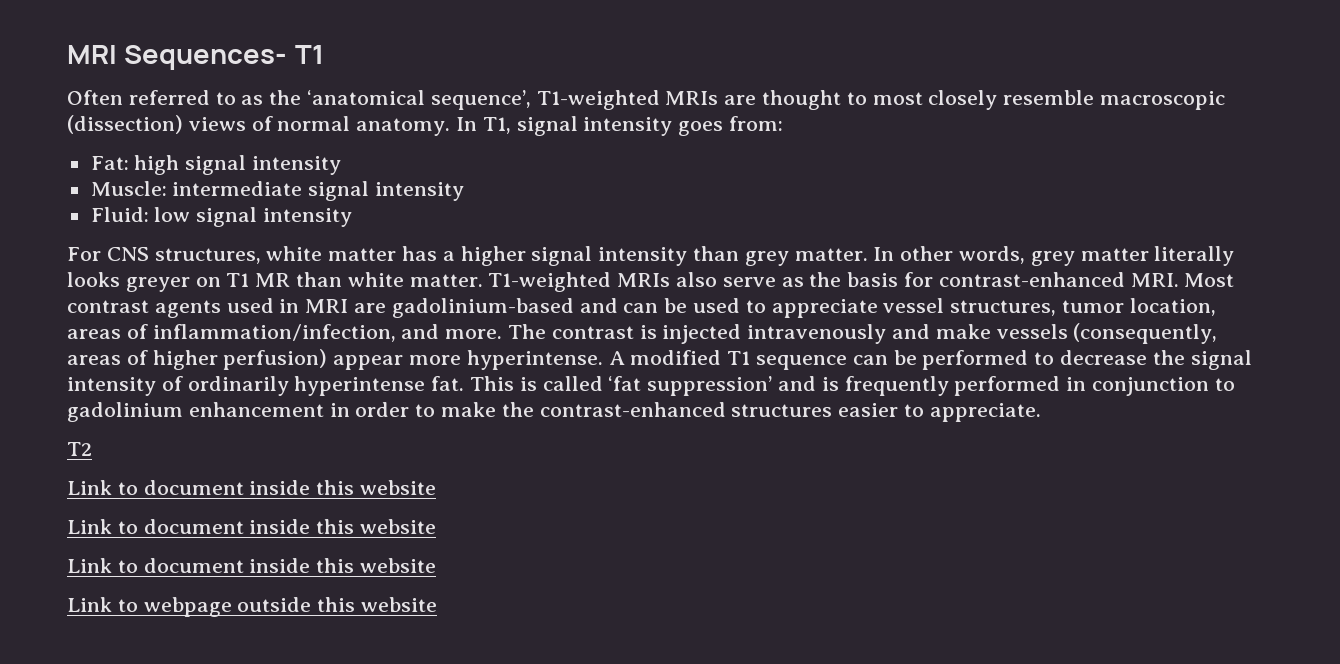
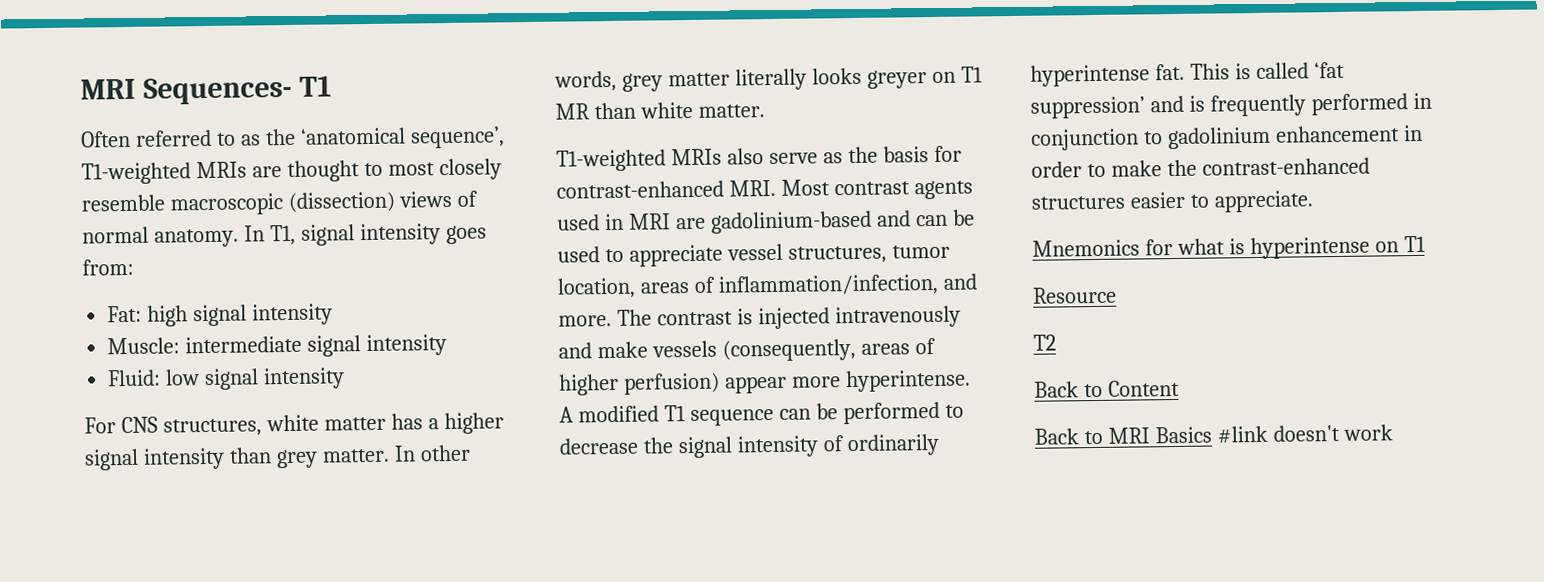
- In other words, grey matter literally looks greyer on T1 MR than white matter. T1-weighted MRIs also serve as the basis for contrast-enhanced MRI. Most contrast agents used in MRI are gadolinium-based and can be used to appreciate vessel structures, tumor location, areas of inflammation/infection, and more.
+ In other words, grey matter literally looks greyer on T1 MR than white matter.
+ T1-weighted MRIs also serve as the basis for contrast-enhanced MRI. Most contrast agents used in MRI are gadolinium-based and can be used to appreciate vessel structures, tumor location, areas of inflammation/infection, and more.
+ Mnemonics for what is hyperintense on T1
+ Resource
  T2
- Link to document inside this website
- Link to document inside this website
- Link to document inside this website
- Link to webpage outside this website
+ Back to Content
+ Back to MRI Basics #link doesn't work

